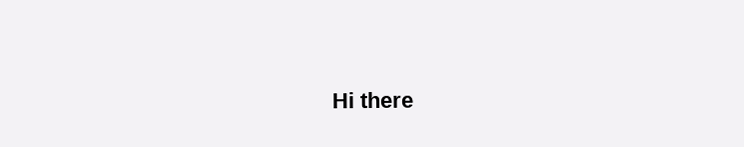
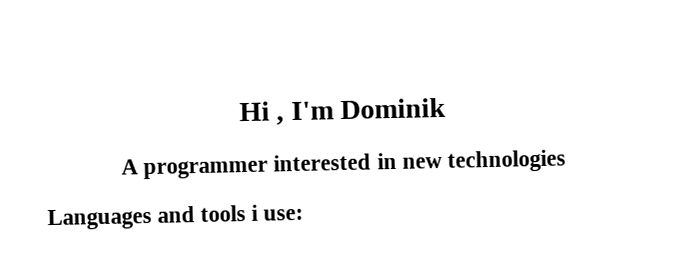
- Hi there
+ Hi , I'm Dominik
+ A programmer interested in new technologies
+ Languages and tools i use:

